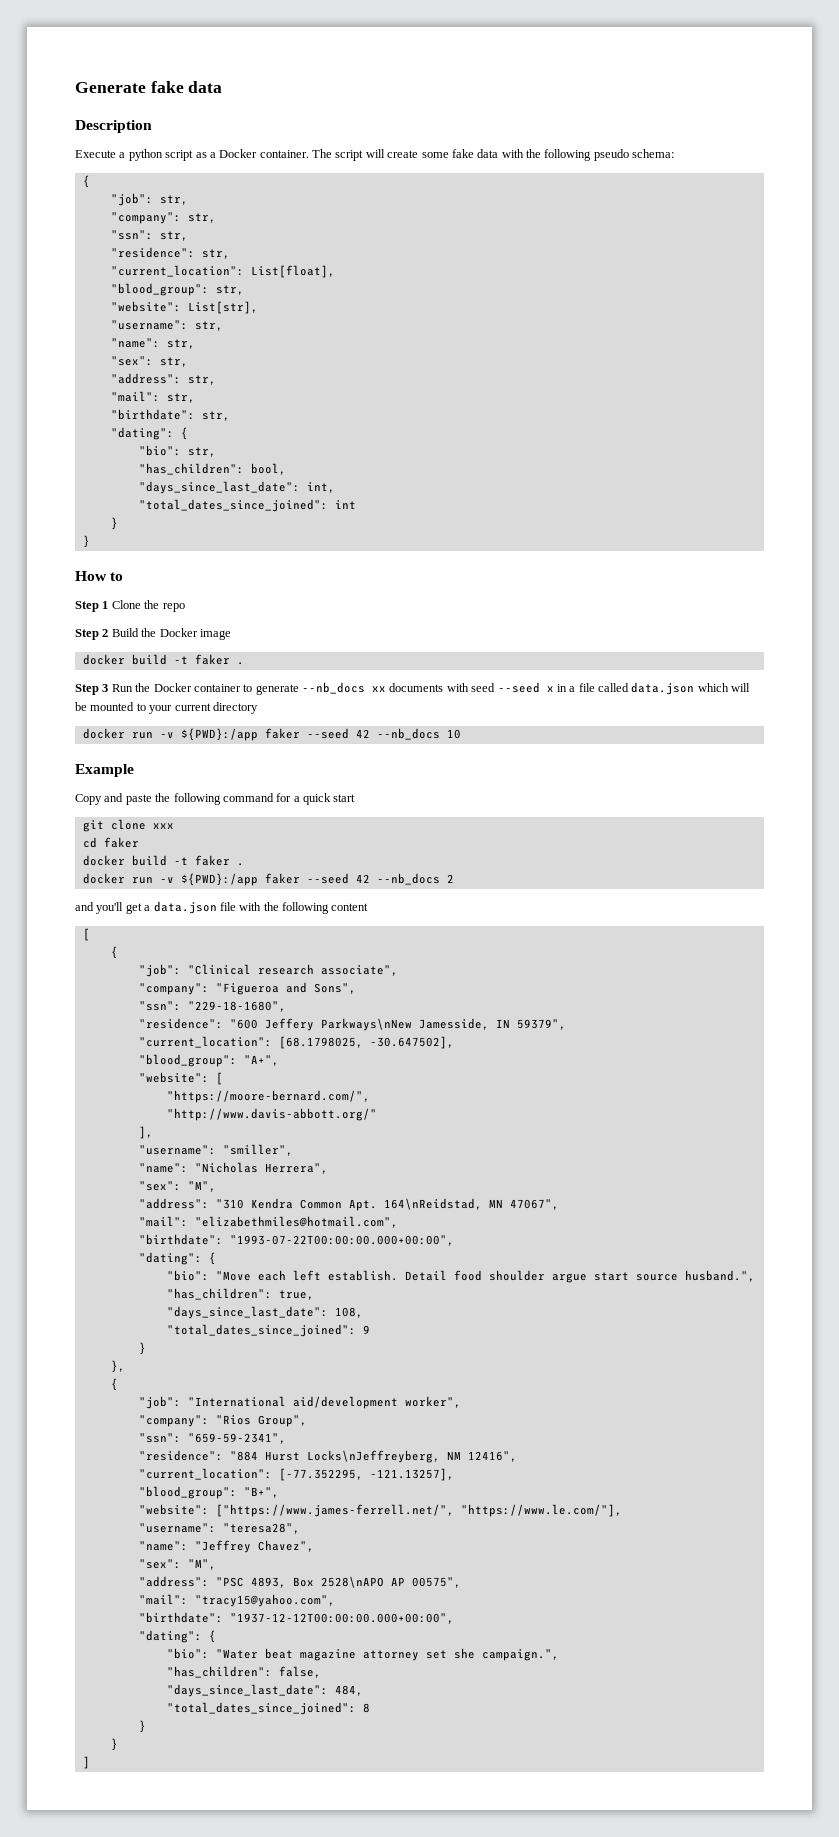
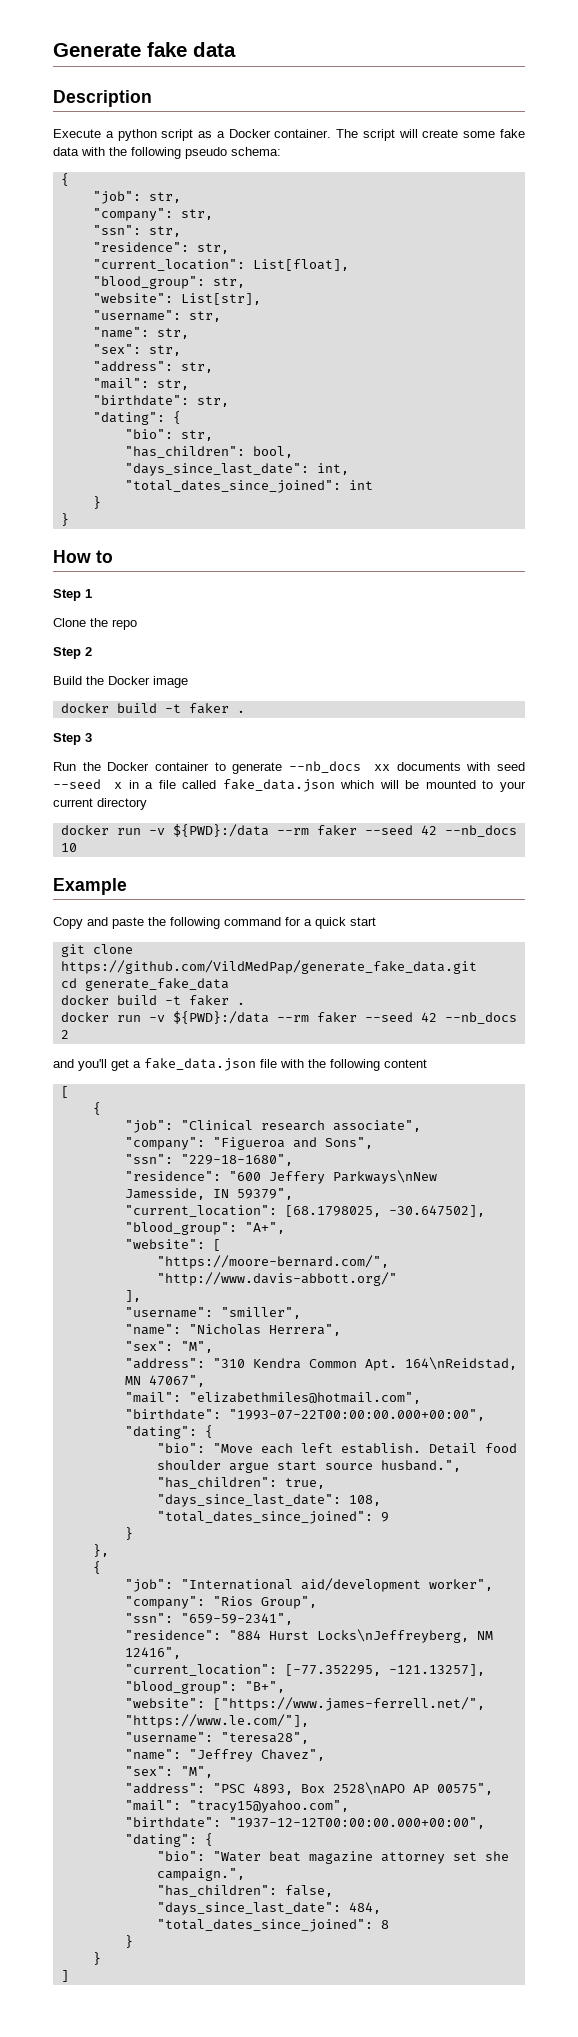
- Step 1 Clone the repo
+ Step 1
+ Clone the repo
- Step 2 Build the Docker image
+ Step 2
+ Build the Docker image
- Step 3 Run the Docker container to generate --nb_docs xx documents with seed --seed x in a file called data.json which will be mounted to your current directory
+ Step 3
+ Run the Docker container to generate --nb_docs xx documents with seed --seed x in a file called fake_data.json which will be mounted to your current directory
- docker run -v ${PWD}:/app faker --seed 42 --nb_docs 10
+ docker run -v ${PWD}:/data --rm faker --seed 42 --nb_docs 10
- git clone xxx
+ git clone https://github.com/VildMedPap/generate_fake_data.git
- cd faker
+ cd generate_fake_data
- docker run -v ${PWD}:/app faker --seed 42 --nb_docs 2
+ docker run -v ${PWD}:/data --rm faker --seed 42 --nb_docs 2
- and you'll get a data.json file with the following content
+ and you'll get a fake_data.json file with the following content

